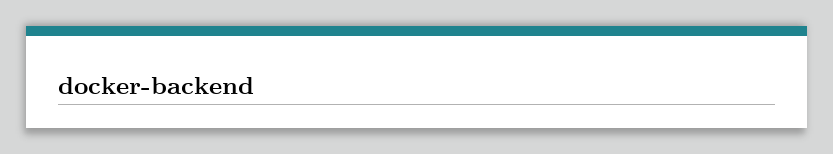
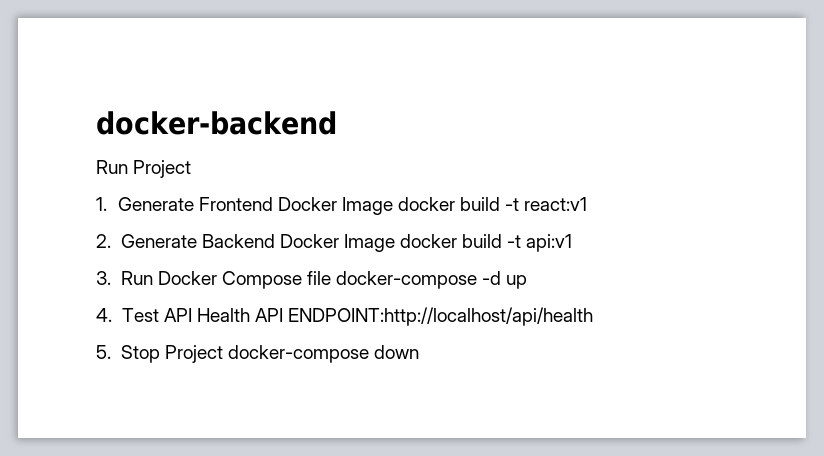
+ Run Project
+ 1. Generate Frontend Docker Image docker build -t react:v1
+ 2. Generate Backend Docker Image docker build -t api:v1
+ 3. Run Docker Compose file docker-compose -d up
+ 4. Test API Health API ENDPOINT:http://localhost/api/health
+ 5. Stop Project docker-compose down

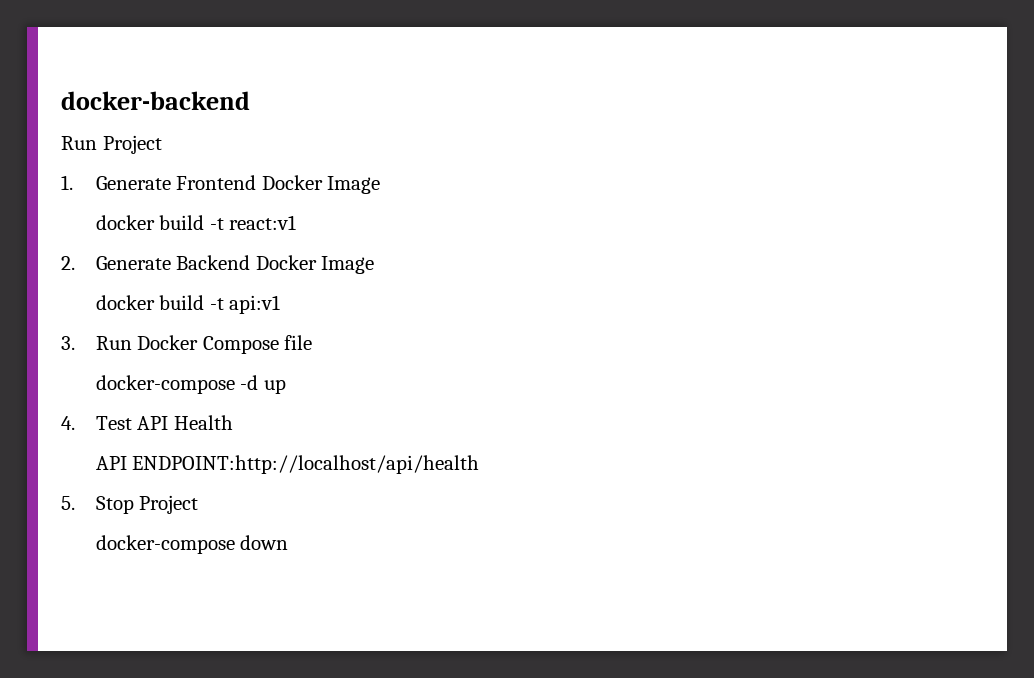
- 1. Generate Frontend Docker Image docker build -t react:v1
+ 1. Generate Frontend Docker Image
+ docker build -t react:v1
- 2. Generate Backend Docker Image docker build -t api:v1
+ 2. Generate Backend Docker Image
+ docker build -t api:v1
- 3. Run Docker Compose file docker-compose -d up
+ 3. Run Docker Compose file
+ docker-compose -d up
- 4. Test API Health API ENDPOINT:http://localhost/api/health
+ 4. Test API Health
+ API ENDPOINT:http://localhost/api/health
- 5. Stop Project docker-compose down
+ 5. Stop Project
+ docker-compose down

